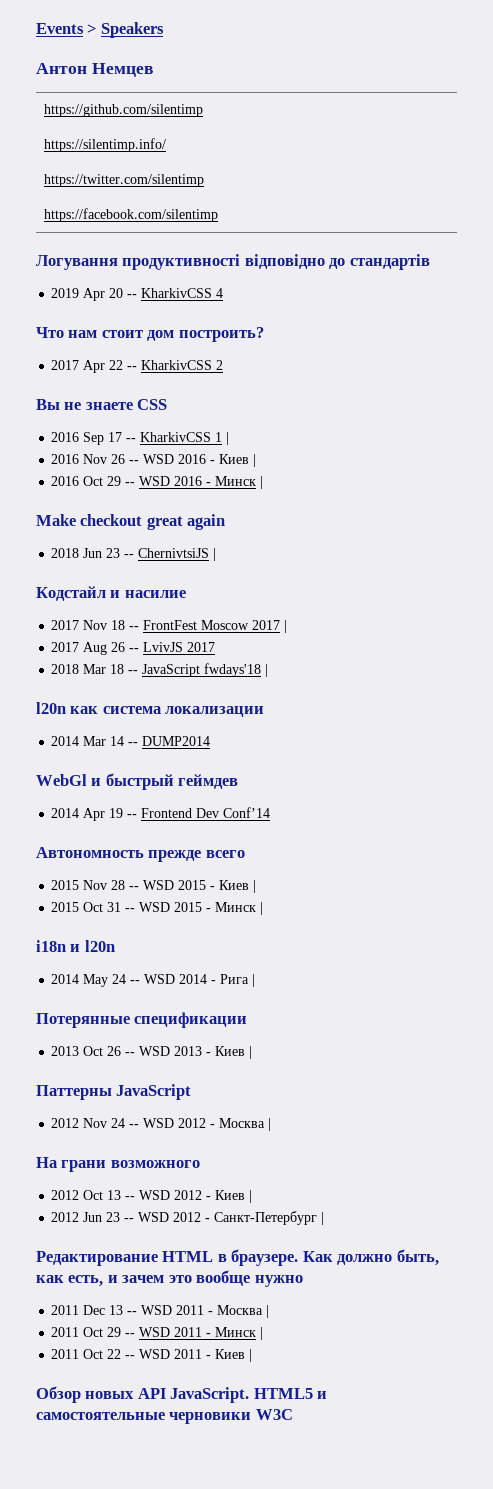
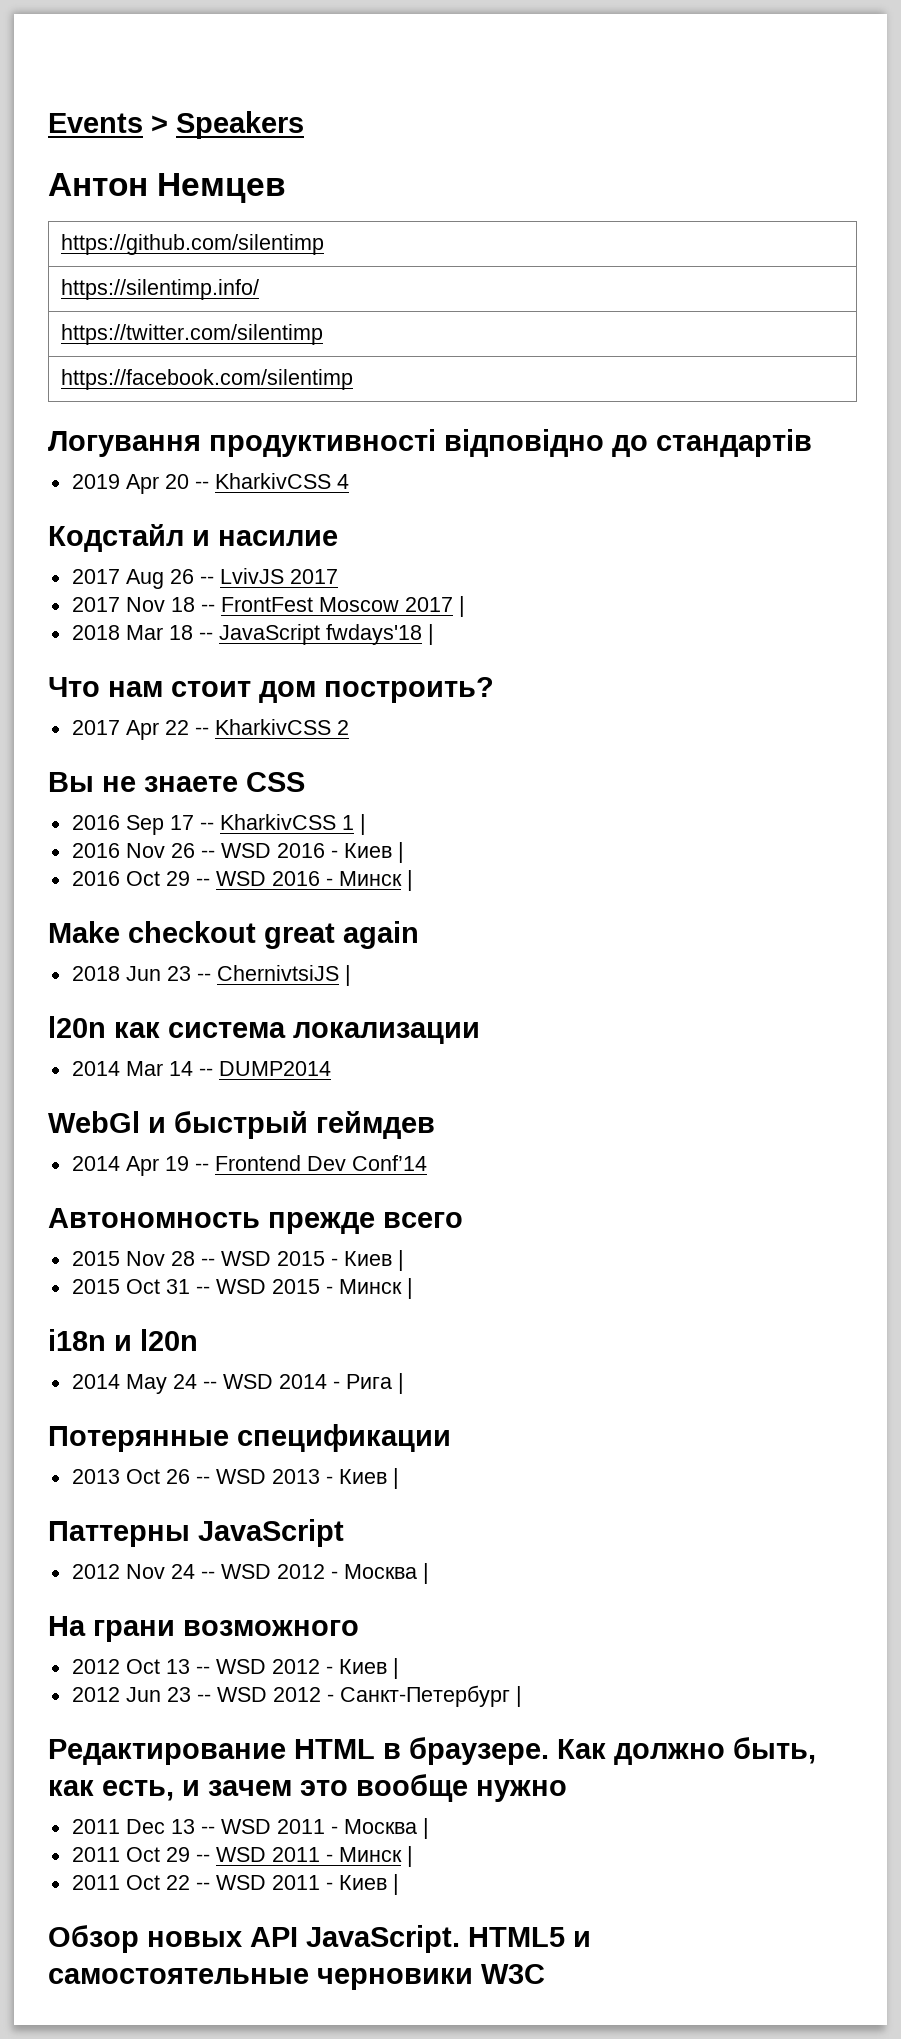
+ Кодстайл и насилие
+ 2017 Aug 26 -- LvivJS 2017
+ 2017 Nov 18 -- FrontFest Moscow 2017 |
+ 2018 Mar 18 -- JavaScript fwdays'18 |
- Кодстайл и насилие
- 2017 Nov 18 -- FrontFest Moscow 2017 |
- 2017 Aug 26 -- LvivJS 2017
- 2018 Mar 18 -- JavaScript fwdays'18 |

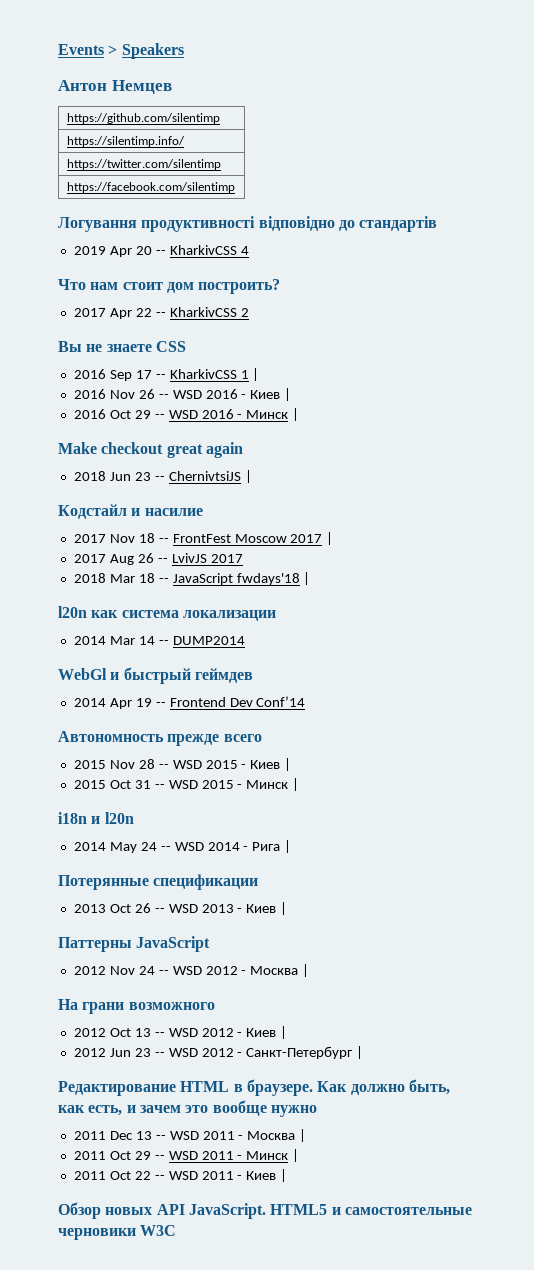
- Кодстайл и насилие
- 2017 Aug 26 -- LvivJS 2017
- 2017 Nov 18 -- FrontFest Moscow 2017 |
- 2018 Mar 18 -- JavaScript fwdays'18 |
+ Кодстайл и насилие
+ 2017 Nov 18 -- FrontFest Moscow 2017 |
+ 2017 Aug 26 -- LvivJS 2017
+ 2018 Mar 18 -- JavaScript fwdays'18 |

